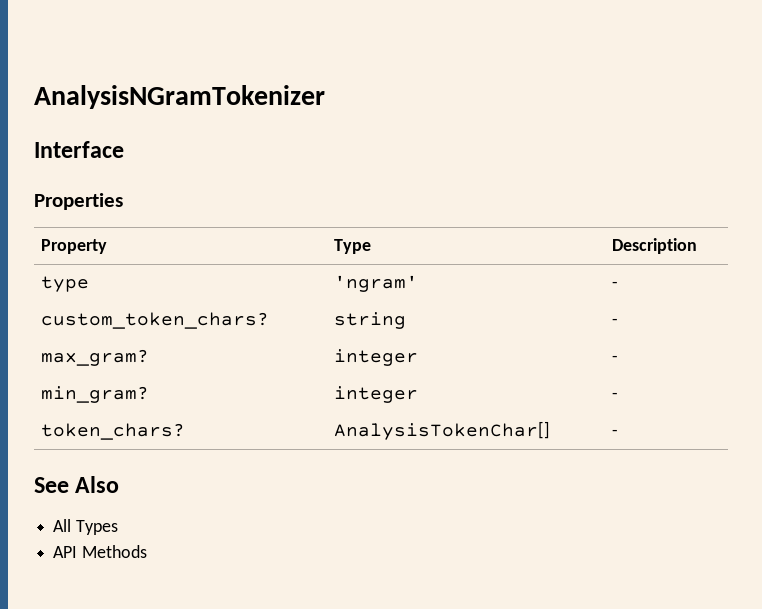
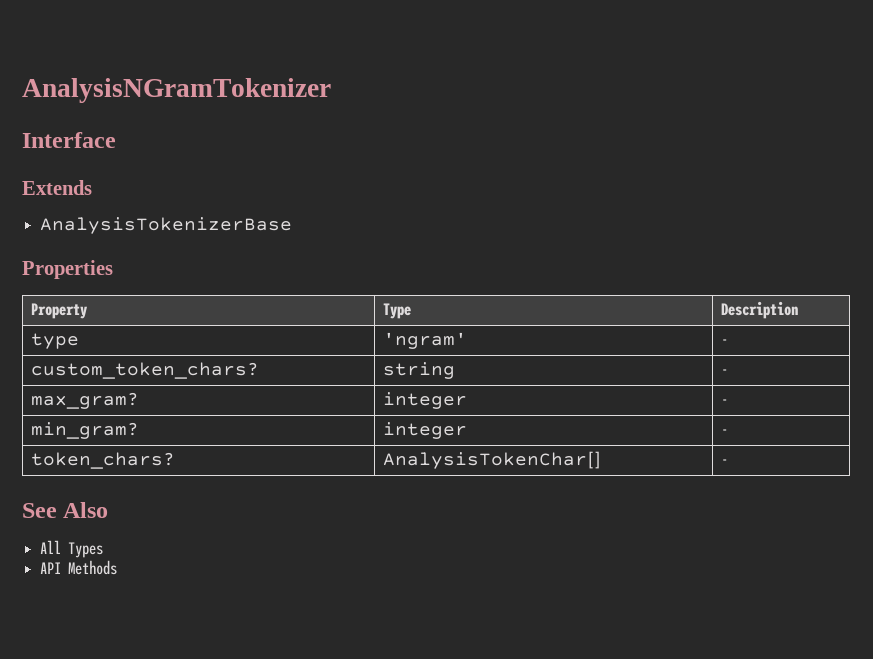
+ Extends
+ AnalysisTokenizerBase

